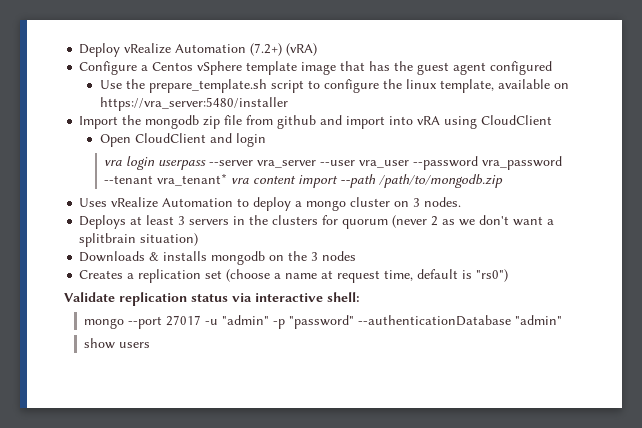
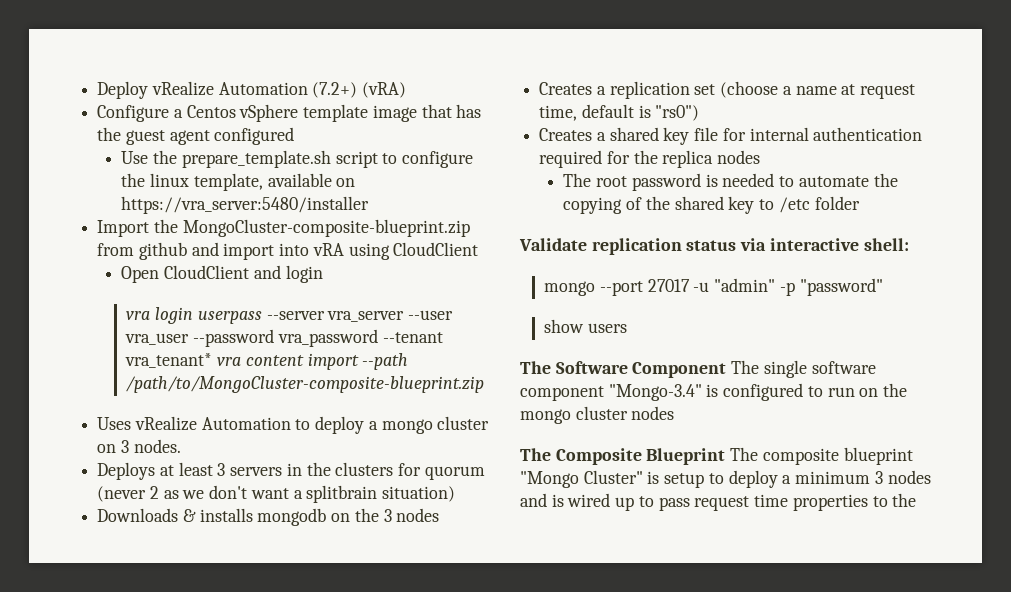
- Import the mongodb zip file from github and import into vRA using CloudClient
+ Import the MongoCluster-composite-blueprint.zip from github and import into vRA using CloudClient
- vra login userpass --server vra_server --user vra_user --password vra_password --tenant vra_tenant* vra content import --path /path/to/mongodb.zip
+ vra login userpass --server vra_server --user vra_user --password vra_password --tenant vra_tenant* vra content import --path /path/to/MongoCluster-composite-blueprint.zip
+ Creates a shared key file for internal authentication required for the replica nodes
+ The root password is needed to automate the copying of the shared key to /etc folder
- mongo --port 27017 -u "admin" -p "password" --authenticationDatabase "admin"
+ mongo --port 27017 -u "admin" -p "password"
+ The Software Component The single software component "Mongo-3.4" is configured to run on the mongo cluster nodes
+ The Composite Blueprint The composite blueprint "Mongo Cluster" is setup to deploy a minimum 3 nodes and is wired up to pass request time properties to the

